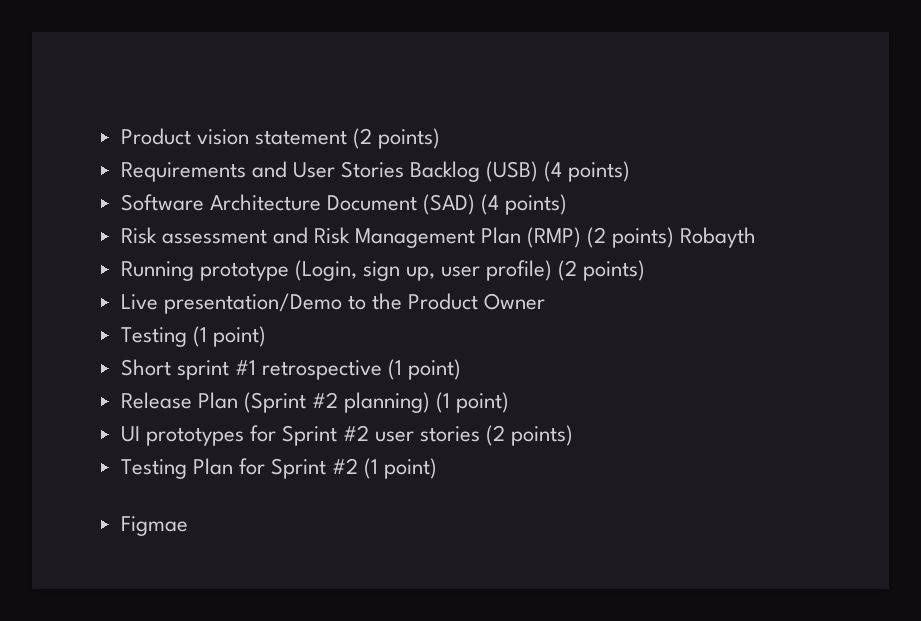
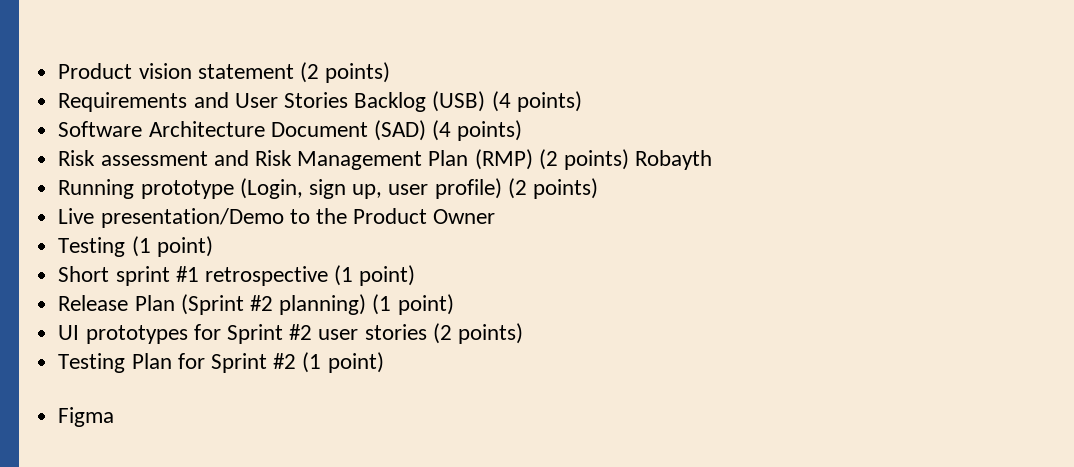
- Figmae
+ Figma

